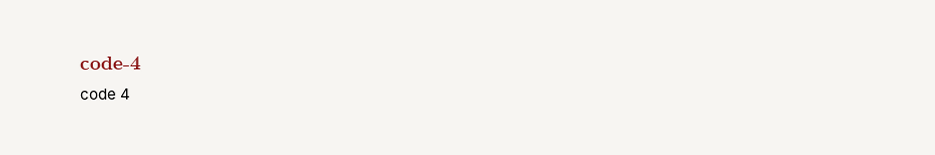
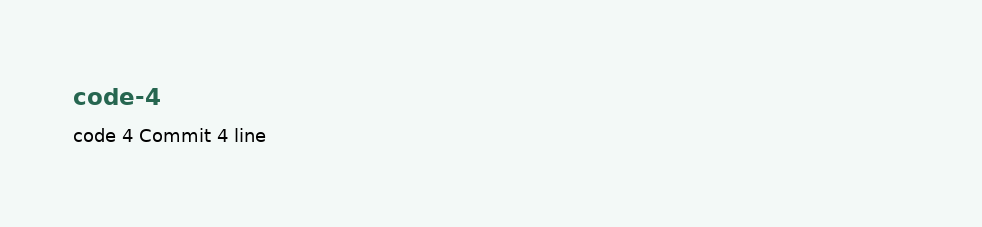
- code 4
+ code 4 Commit 4 line

